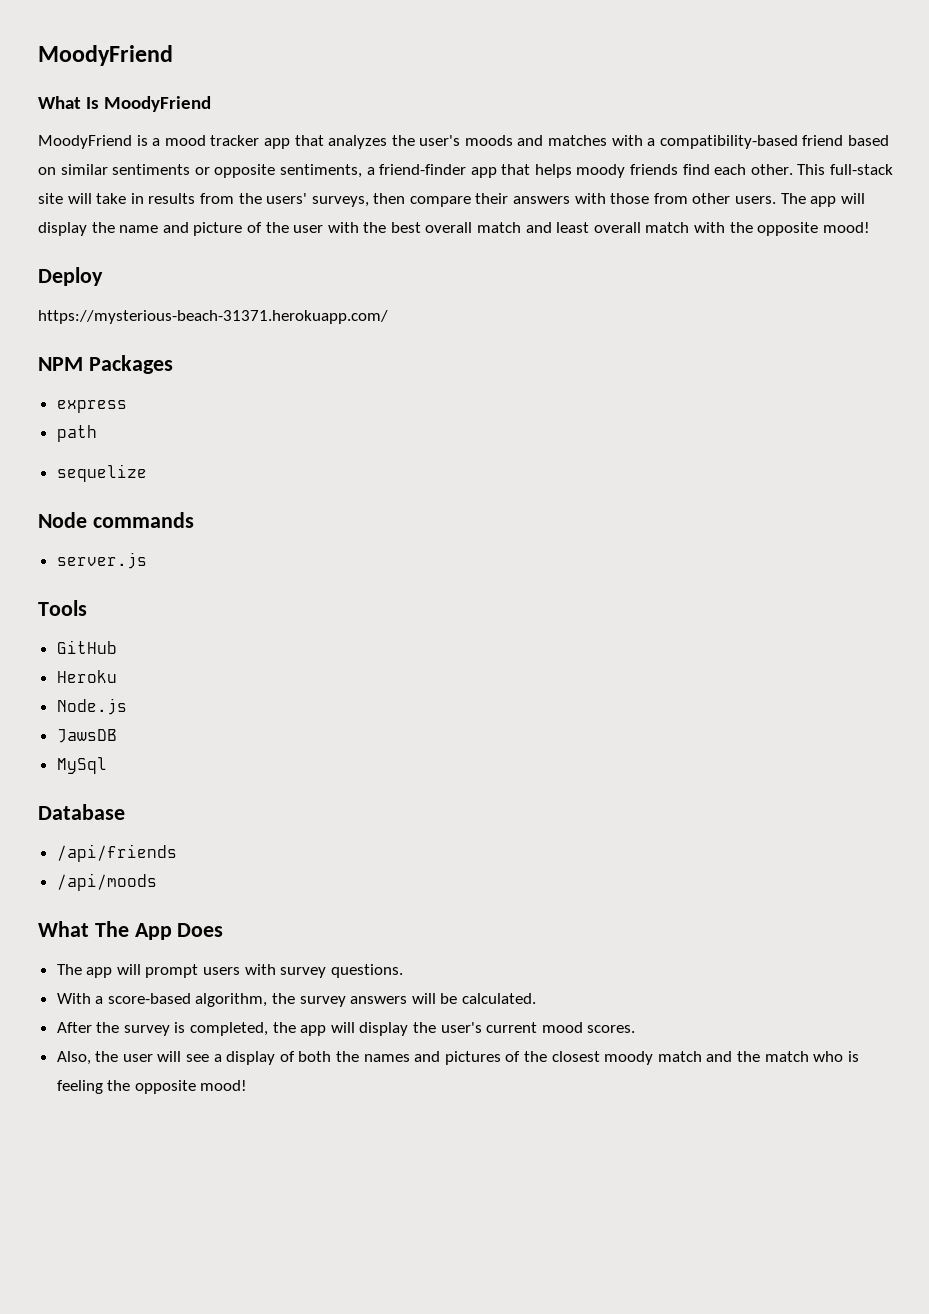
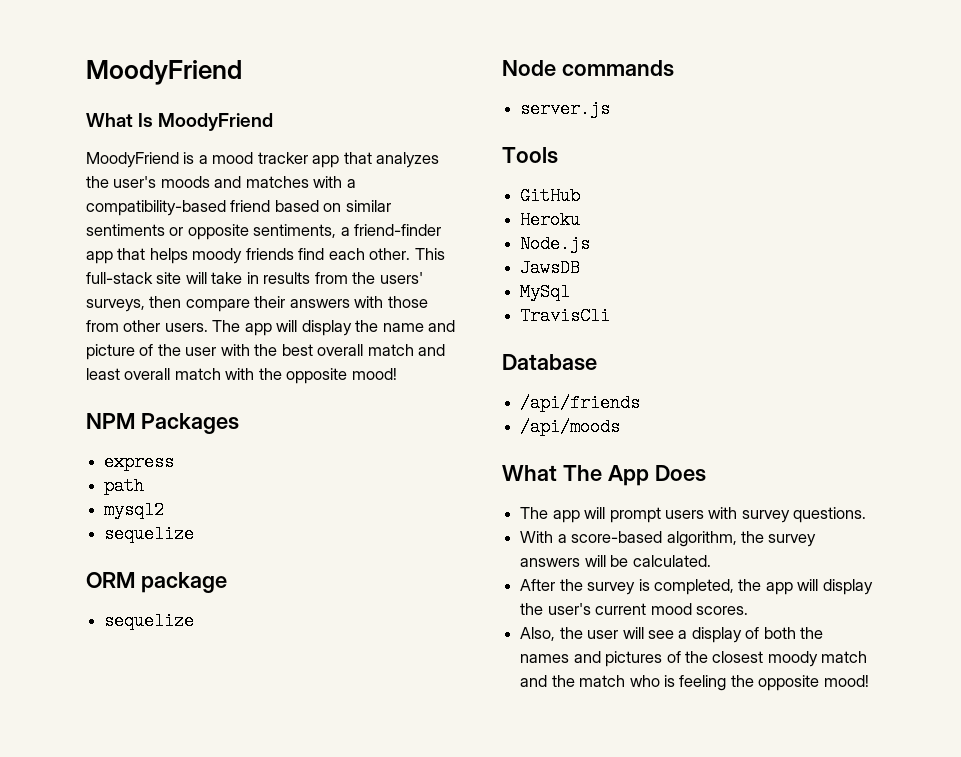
- Deploy
- https://mysterious-beach-31371.herokuapp.com/
+ mysql2
+ sequelize
+ ORM package
+ TravisCli

